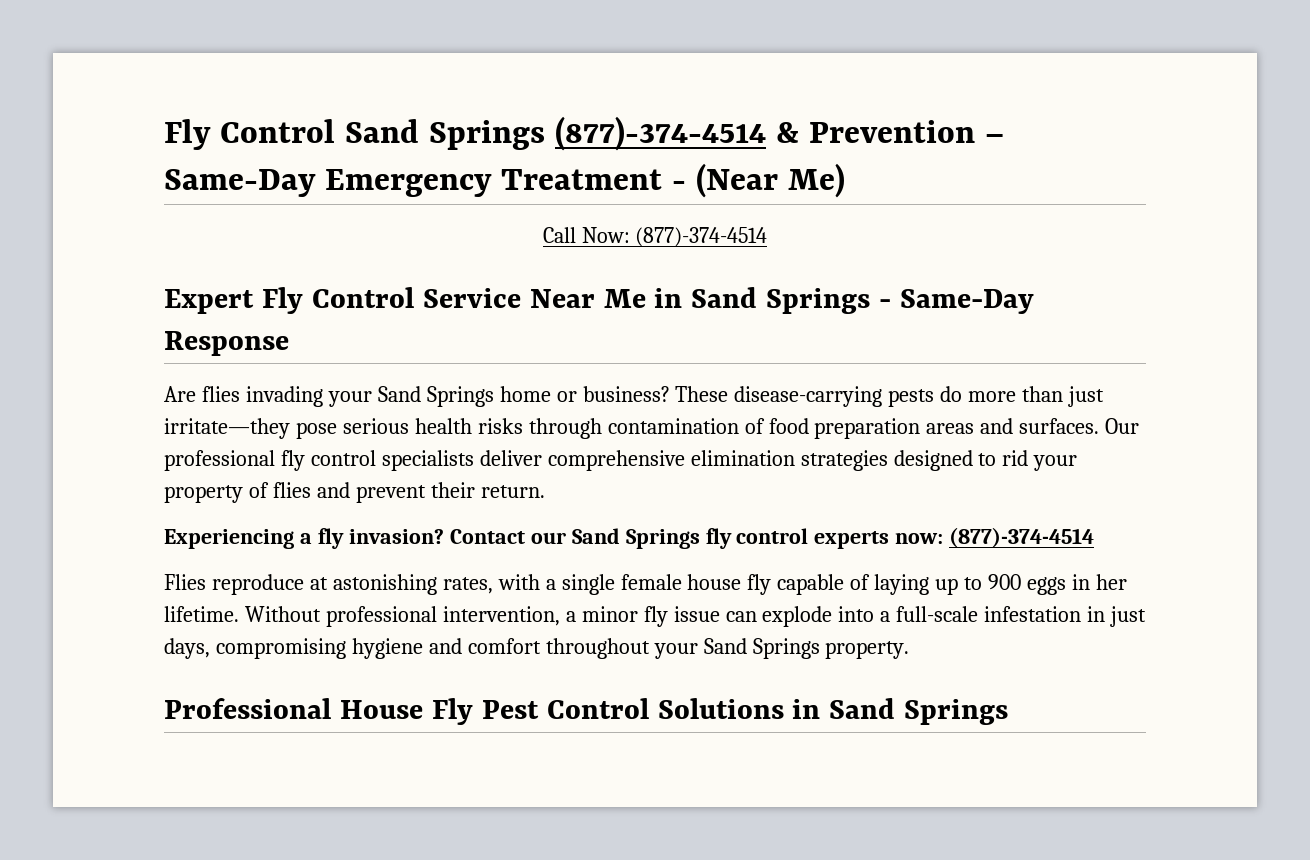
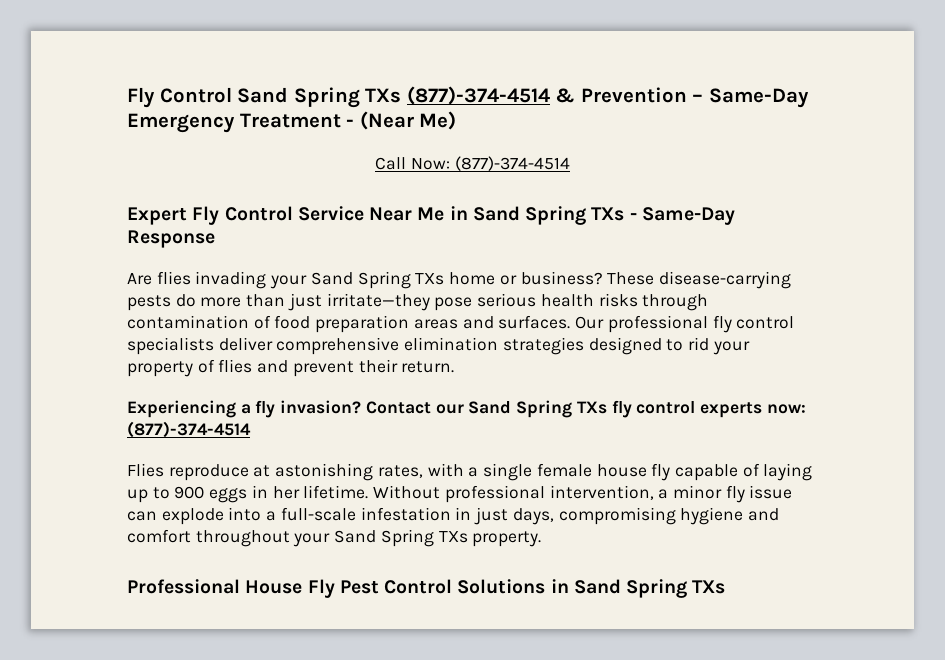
- Fly Control Sand Springs (877)-374-4514 & Prevention – Same-Day Emergency Treatment - (Near Me)
+ Fly Control Sand Spring TXs (877)-374-4514 & Prevention – Same-Day Emergency Treatment - (Near Me)
- Expert Fly Control Service Near Me in Sand Springs - Same-Day Response
+ Expert Fly Control Service Near Me in Sand Spring TXs - Same-Day Response
- Are flies invading your Sand Springs home or business?
+ Are flies invading your Sand Spring TXs home or business?
- Contact our Sand Springs fly control experts now: (877)-374-4514
+ Contact our Sand Spring TXs fly control experts now: (877)-374-4514
- Without professional intervention, a minor fly issue can explode into a full-scale infestation in just days, compromising hygiene and comfort throughout your Sand Springs property.
+ Without professional intervention, a minor fly issue can explode into a full-scale infestation in just days, compromising hygiene and comfort throughout your Sand Spring TXs property.
- Professional House Fly Pest Control Solutions in Sand Springs
+ Professional House Fly Pest Control Solutions in Sand Spring TXs

